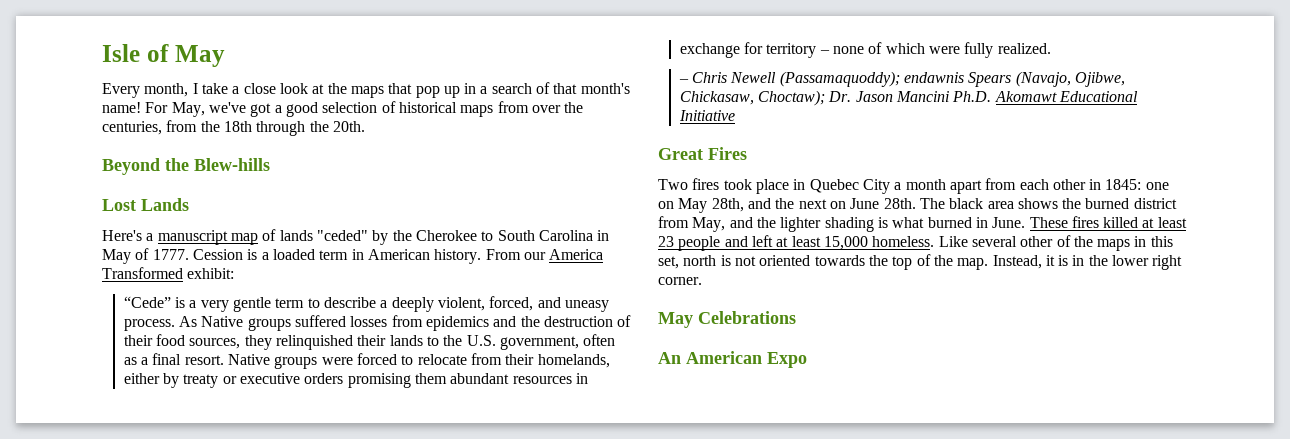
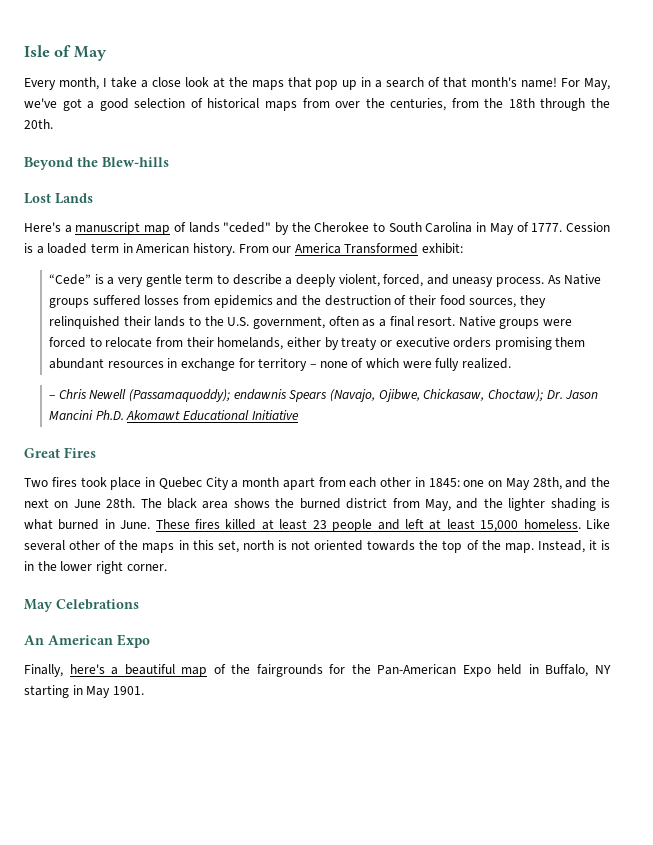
+ Finally, here's a beautiful map of the fairgrounds for the Pan-American Expo held in Buffalo, NY starting in May 1901.

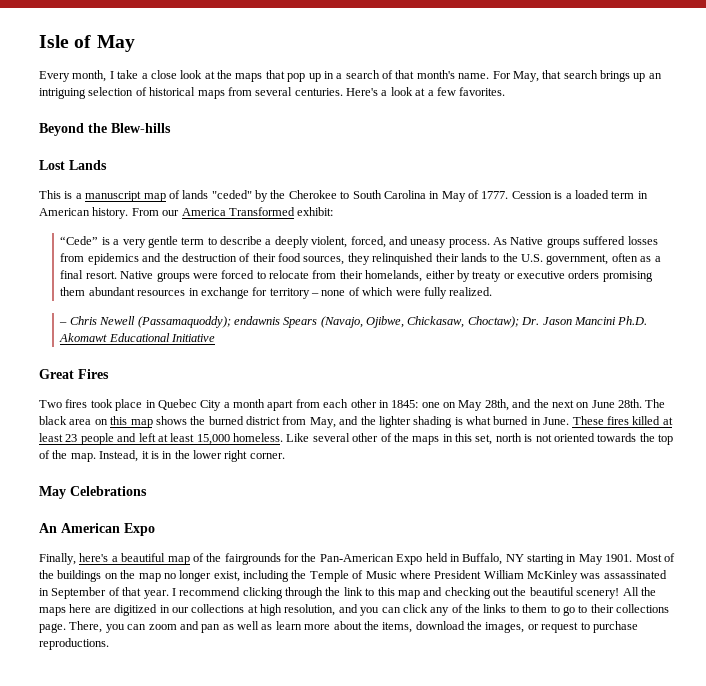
- Every month, I take a close look at the maps that pop up in a search of that month's name!
+ Every month, I take a close look at the maps that pop up in a search of that month's name.
- For May, we've got a good selection of historical maps from over the centuries, from the 18th through the 20th.
+ For May, that search brings up an intriguing selection of historical maps from several centuries. Here's a look at a few favorites.
- Here's a manuscript map of lands "ceded" by the Cherokee to South Carolina in May of 1777.
+ This is a manuscript map of lands "ceded" by the Cherokee to South Carolina in May of 1777.
- The black area shows the burned district from May, and the lighter shading is what burned in June.
+ The black area on this map shows the burned district from May, and the lighter shading is what burned in June.
+ Most of the buildings on the map no longer exist, including the Temple of Music where President William McKinley was assassinated in September of that year. I recommend clicking through the link to this map and checking out the beautiful scenery! All the maps here are digitized in our collections at high resolution, and you can click any of the links to them to go to their collections page. There, you can zoom and pan as well as learn more about the items, download the images, or request to purchase reproductions.

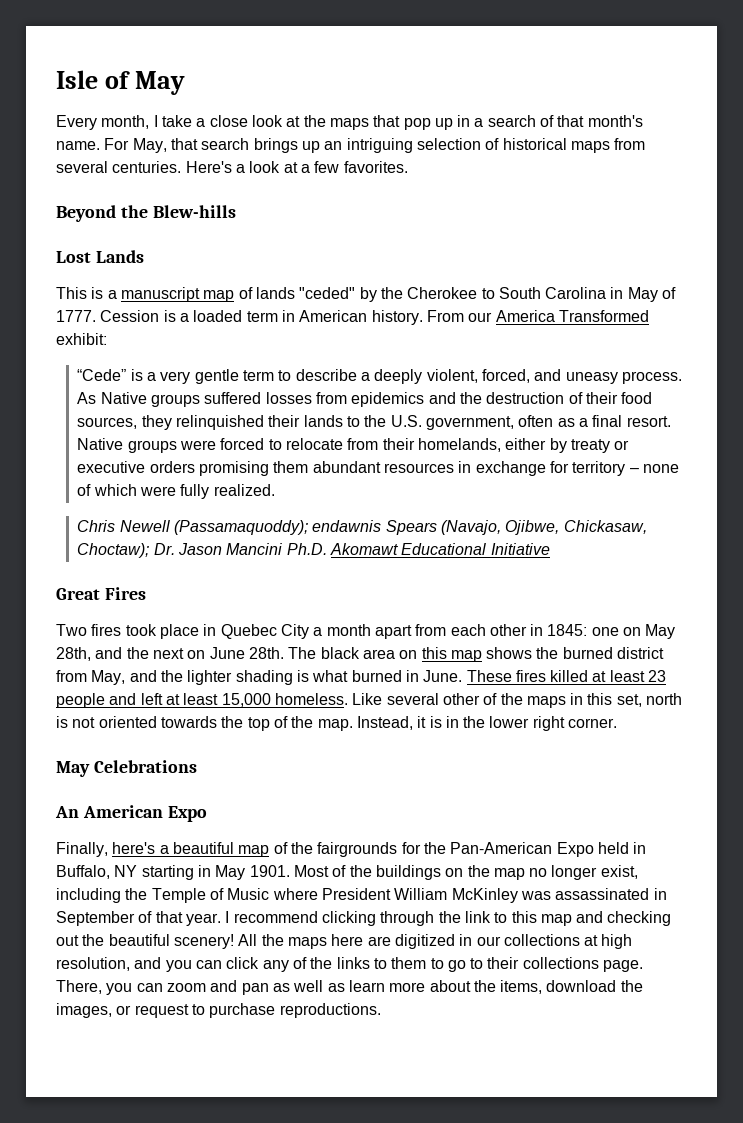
- – Chris Newell (Passamaquoddy); endawnis Spears (Navajo, Ojibwe, Chickasaw, Choctaw); Dr. Jason Mancini Ph.D. Akomawt Educational Initiative
+ Chris Newell (Passamaquoddy); endawnis Spears (Navajo, Ojibwe, Chickasaw, Choctaw); Dr. Jason Mancini Ph.D. Akomawt Educational Initiative

